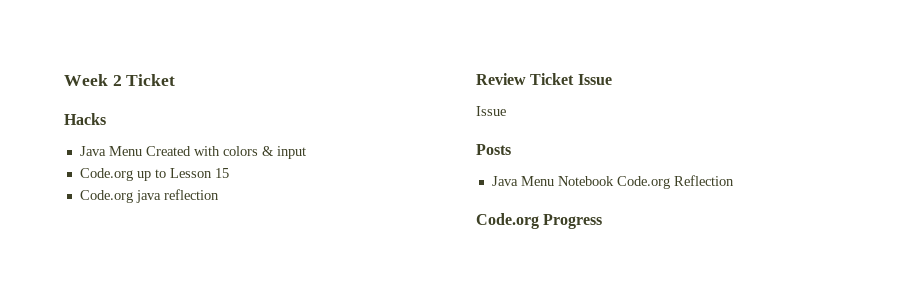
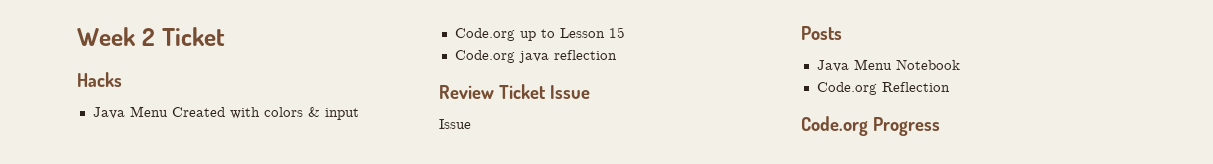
- Java Menu Notebook Code.org Reflection
+ Java Menu Notebook
+ Code.org Reflection

